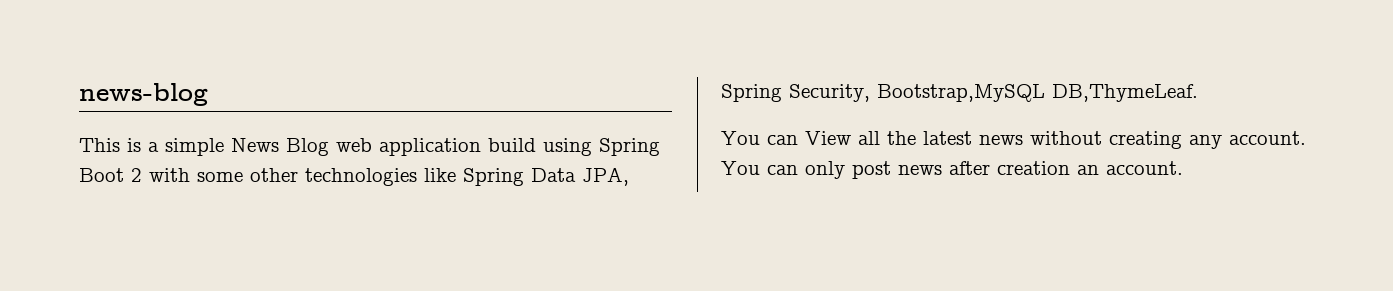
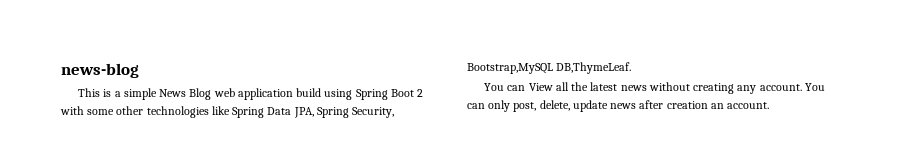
- You can only post news after creation an account.
+ You can only post, delete, update news after creation an account.

